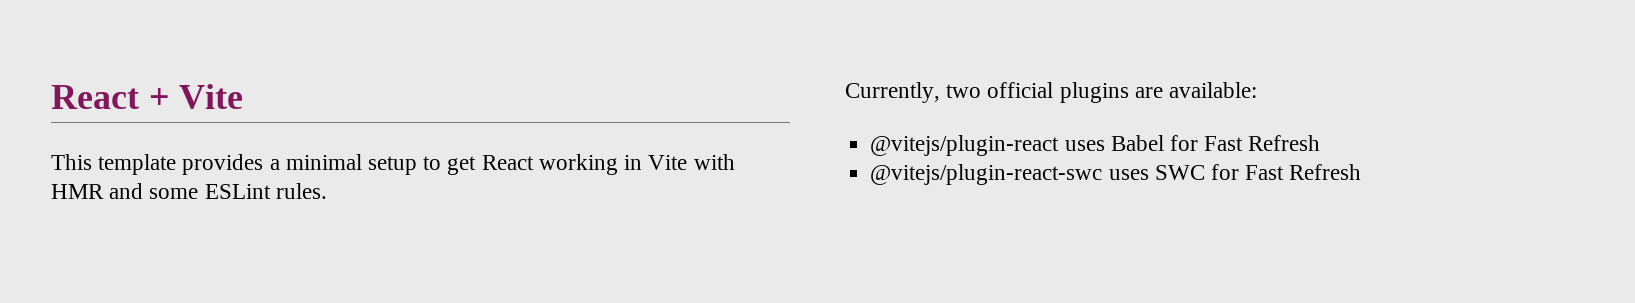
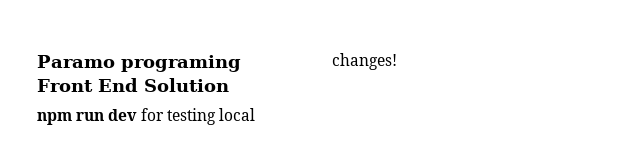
- React + Vite
- This template provides a minimal setup to get React working in Vite with HMR and some ESLint rules.
- Currently, two official plugins are available:
- @vitejs/plugin-react uses Babel for Fast Refresh
- @vitejs/plugin-react-swc uses SWC for Fast Refresh
+ Paramo programing Front End Solution
+ npm run dev for testing local changes!

